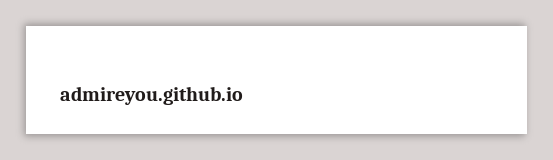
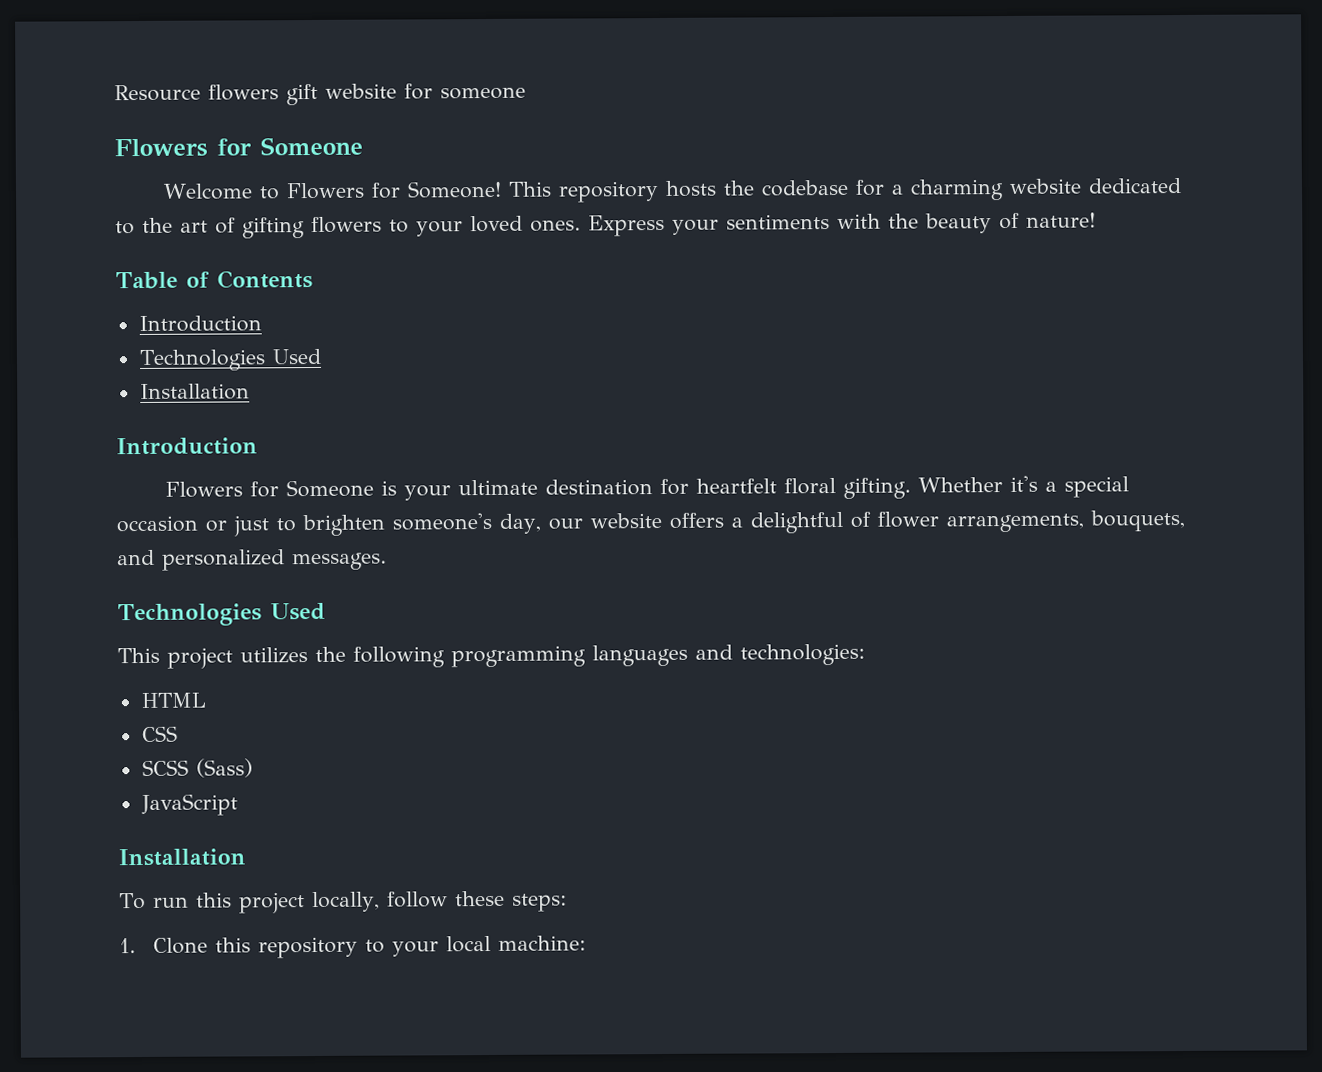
- admireyou.github.io
+ Resource flowers gift website for someone
+ Flowers for Someone
+ Welcome to Flowers for Someone! This repository hosts the codebase for a charming website dedicated to the art of gifting flowers to your loved ones. Express your sentiments with the beauty of nature!
+ Table of Contents
+ Introduction
+ Technologies Used
+ Installation
+ Introduction
+ Flowers for Someone is your ultimate destination for heartfelt floral gifting. Whether it's a special occasion or just to brighten someone's day, our website offers a delightful of flower arrangements, bouquets, and personalized messages.
+ Technologies Used
+ This project utilizes the following programming languages and technologies:
+ HTML
+ CSS
+ SCSS (Sass)
+ JavaScript
+ Installation
+ To run this project locally, follow these steps:
+ 1. Clone this repository to your local machine:

